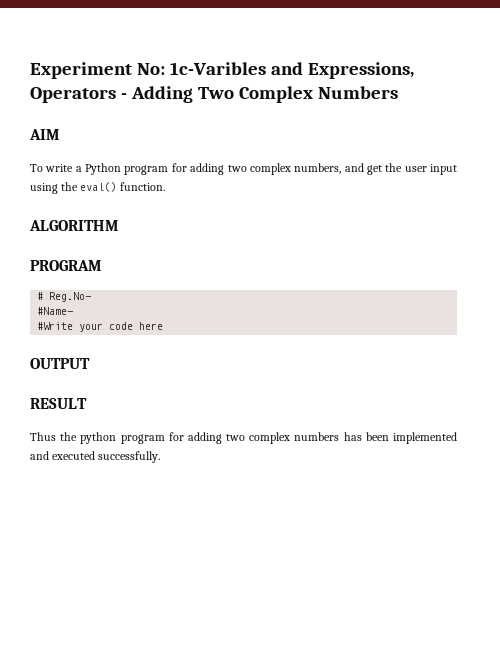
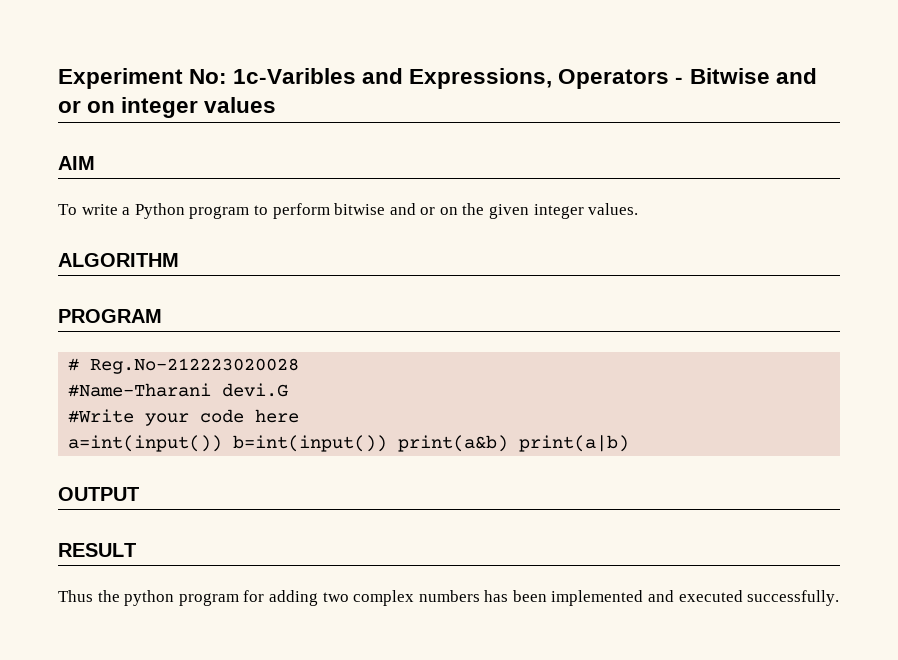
- Experiment No: 1c-Varibles and Expressions, Operators - Adding Two Complex Numbers
+ Experiment No: 1c-Varibles and Expressions, Operators - Bitwise and or on integer values
- To write a Python program for adding two complex numbers, and get the user input using the eval() function.
+ To write a Python program to perform bitwise and or on the given integer values.
- # Reg.No-
- #Name-
+ # Reg.No-212223020028
+ #Name-Tharani devi.G
+ a=int(input()) b=int(input()) print(a&b) print(a|b)

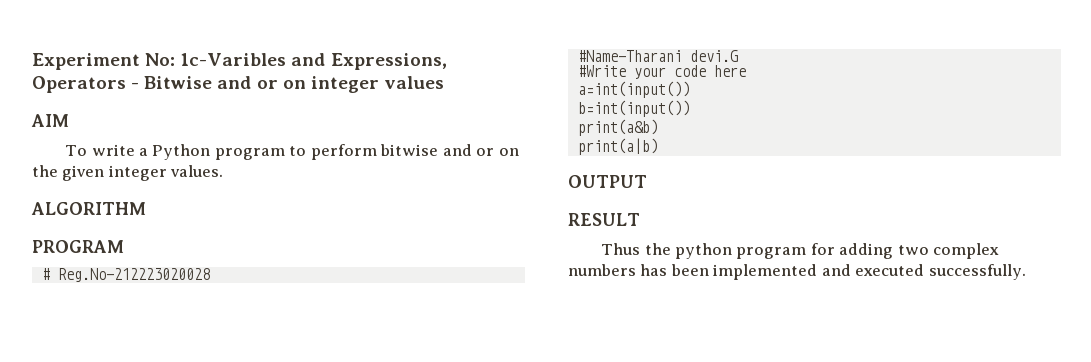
- a=int(input()) b=int(input()) print(a&b) print(a|b)
+ a=int(input())
+ b=int(input())
+ print(a&b)
+ print(a|b)

